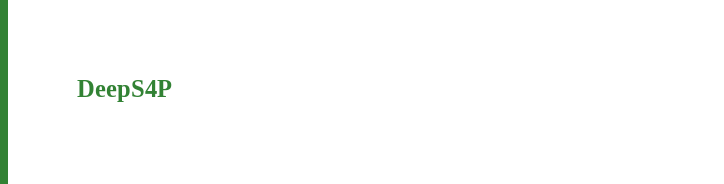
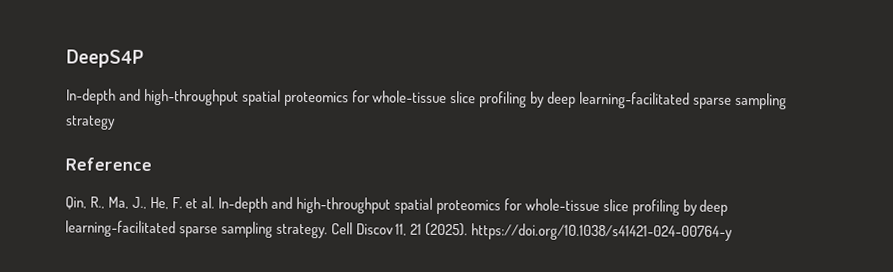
+ In-depth and high-throughput spatial proteomics for whole-tissue slice profiling by deep learning-facilitated sparse sampling strategy
+ Reference
+ Qin, R., Ma, J., He, F. et al. In-depth and high-throughput spatial proteomics for whole-tissue slice profiling by deep learning-facilitated sparse sampling strategy. Cell Discov 11, 21 (2025). https://doi.org/10.1038/s41421-024-00764-y

